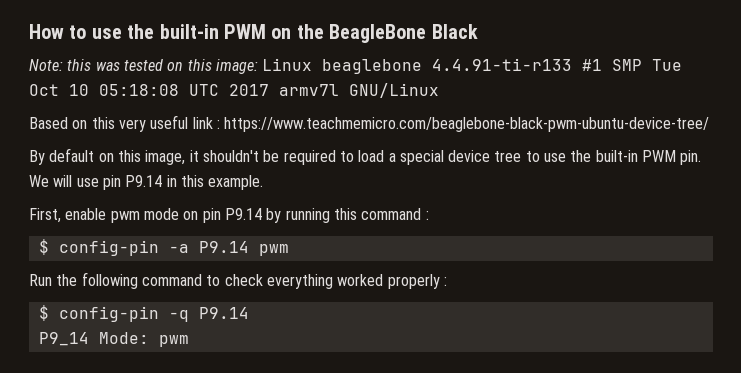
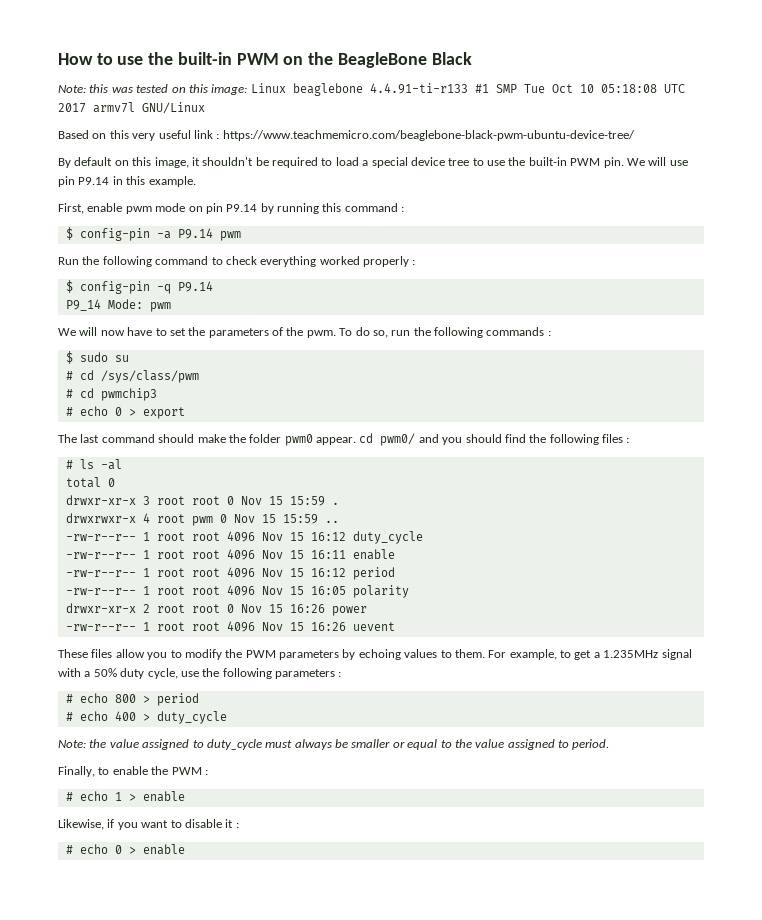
+ We will now have to set the parameters of the pwm. To do so, run the following commands :
+ $ sudo su
+ # cd /sys/class/pwm
+ # cd pwmchip3
+ # echo 0 > export
+ The last command should make the folder pwm0 appear. cd pwm0/ and you should find the following files :
+ # ls -al
+ total 0
+ drwxr-xr-x 3 root root 0 Nov 15 15:59 .
+ drwxrwxr-x 4 root pwm 0 Nov 15 15:59 ..
+ -rw-r--r-- 1 root root 4096 Nov 15 16:12 duty_cycle
+ -rw-r--r-- 1 root root 4096 Nov 15 16:11 enable
+ -rw-r--r-- 1 root root 4096 Nov 15 16:12 period
+ -rw-r--r-- 1 root root 4096 Nov 15 16:05 polarity
+ drwxr-xr-x 2 root root 0 Nov 15 16:26 power
+ -rw-r--r-- 1 root root 4096 Nov 15 16:26 uevent
+ These files allow you to modify the PWM parameters by echoing values to them. For example, to get a 1.235MHz signal with a 50% duty cycle, use the following parameters :
+ # echo 800 > period
+ # echo 400 > duty_cycle
+ Note: the value assigned to duty_cycle must always be smaller or equal to the value assigned to period.
+ Finally, to enable the PWM :
+ # echo 1 > enable
+ Likewise, if you want to disable it :
+ # echo 0 > enable

